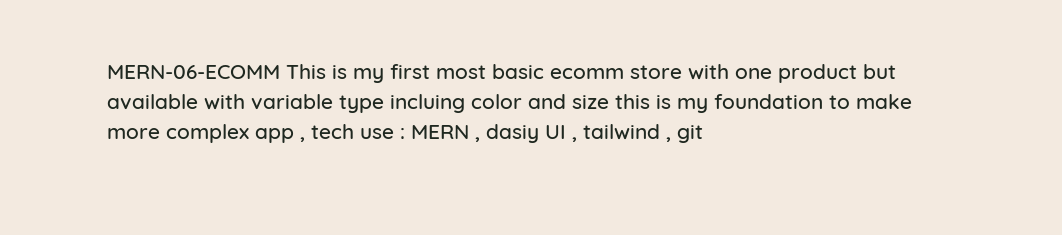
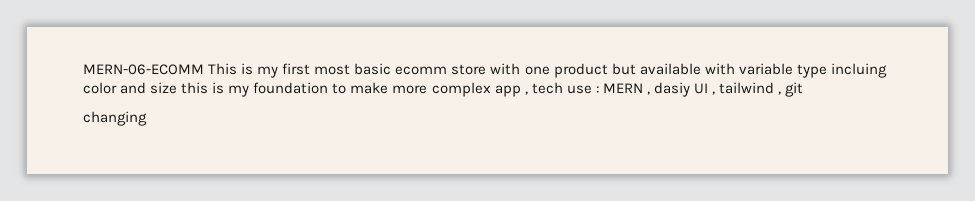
+ changing

